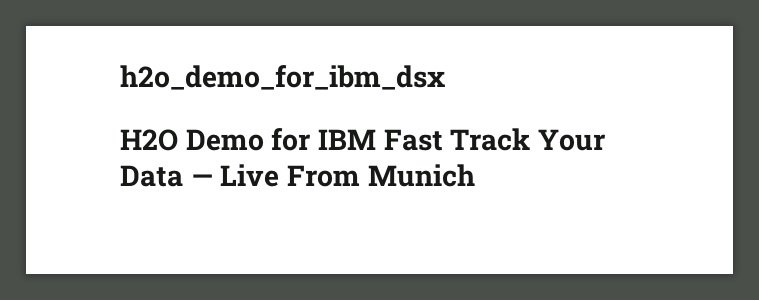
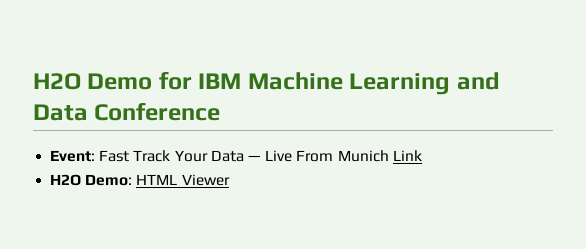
- h2o_demo_for_ibm_dsx
- H2O Demo for IBM Fast Track Your Data — Live From Munich
+ H2O Demo for IBM Machine Learning and Data Conference
+ Event: Fast Track Your Data — Live From Munich Link
+ H2O Demo: HTML Viewer

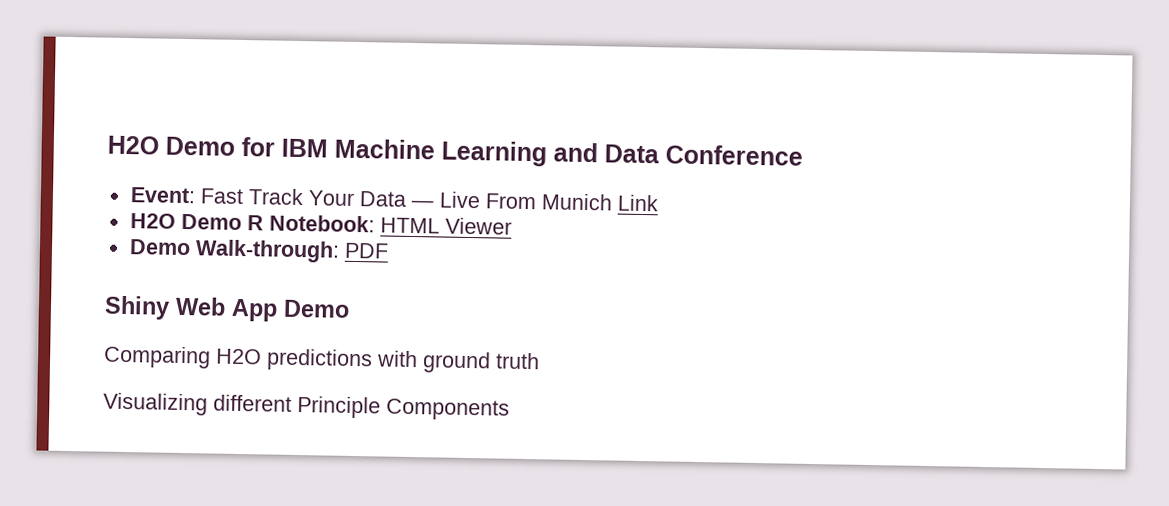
- H2O Demo: HTML Viewer
+ H2O Demo R Notebook: HTML Viewer
+ Demo Walk-through: PDF
+ Shiny Web App Demo
+ Comparing H2O predictions with ground truth
+ Visualizing different Principle Components

